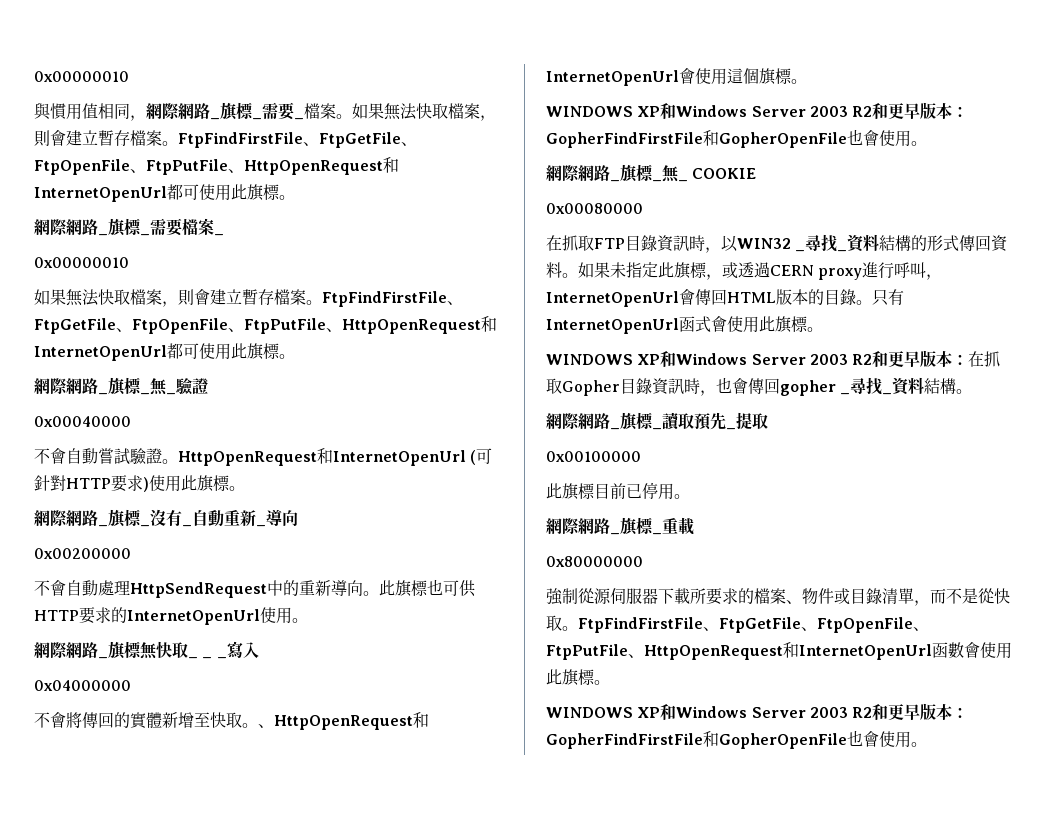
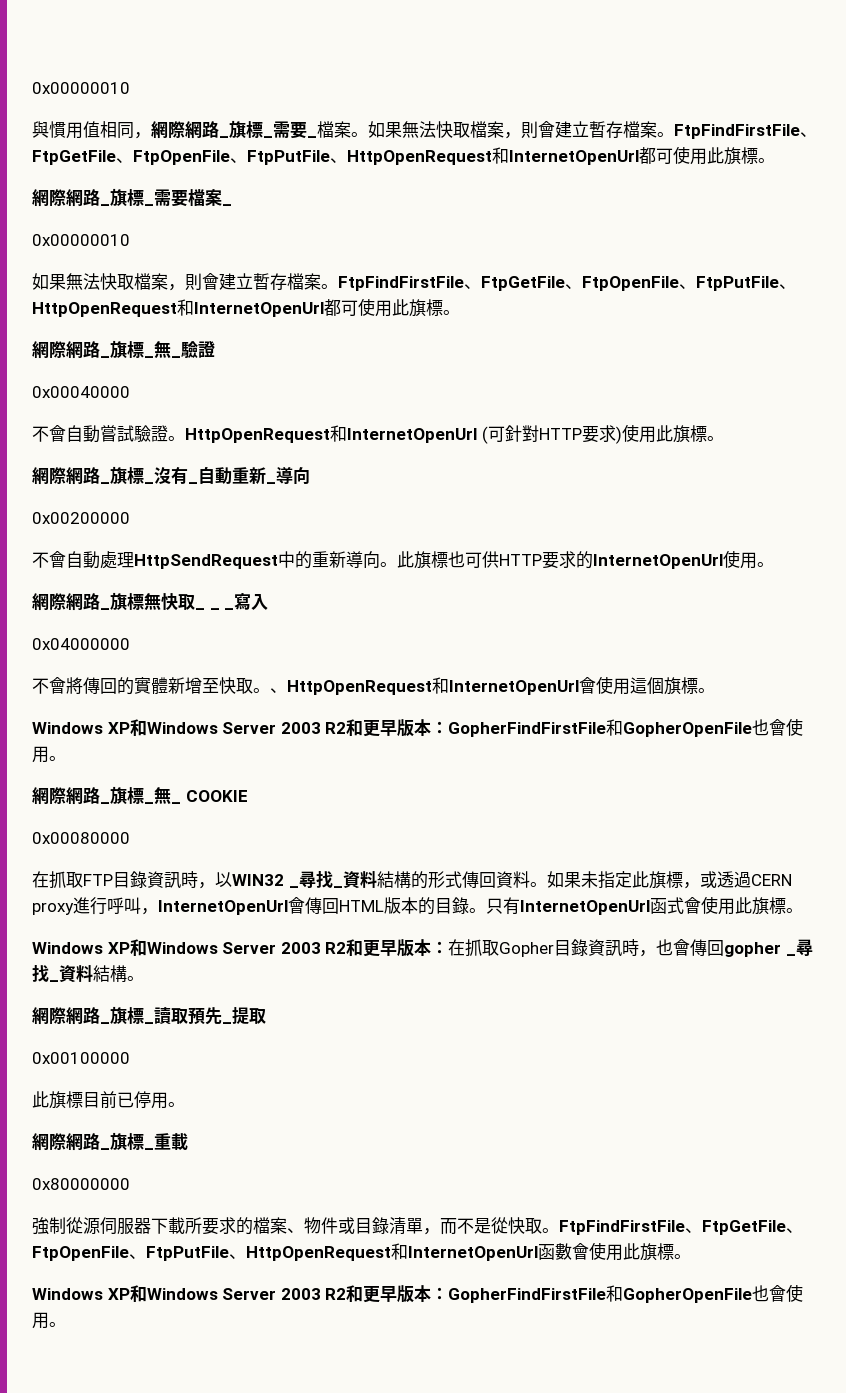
  、HttpOpenRequest和InternetOpenUrl會使用這個旗標。
- WINDOWS XP和Windows Server 2003 R2和更早版本：GopherFindFirstFile和GopherOpenFile也會使用。
+ Windows XP和Windows Server 2003 R2和更早版本：GopherFindFirstFile和GopherOpenFile也會使用。
- WINDOWS XP和Windows Server 2003 R2和更早版本：在抓取Gopher目錄資訊時，也會傳回gopher _尋找_資料結構。
+ Windows XP和Windows Server 2003 R2和更早版本：在抓取Gopher目錄資訊時，也會傳回gopher _尋找_資料結構。
  FtpFindFirstFile、FtpGetFile、FtpOpenFile、FtpPutFile、HttpOpenRequest和InternetOpenUrl函數會使用此旗標。
- WINDOWS XP和Windows Server 2003 R2和更早版本：GopherFindFirstFile和GopherOpenFile也會使用。
+ Windows XP和Windows Server 2003 R2和更早版本：GopherFindFirstFile和GopherOpenFile也會使用。

